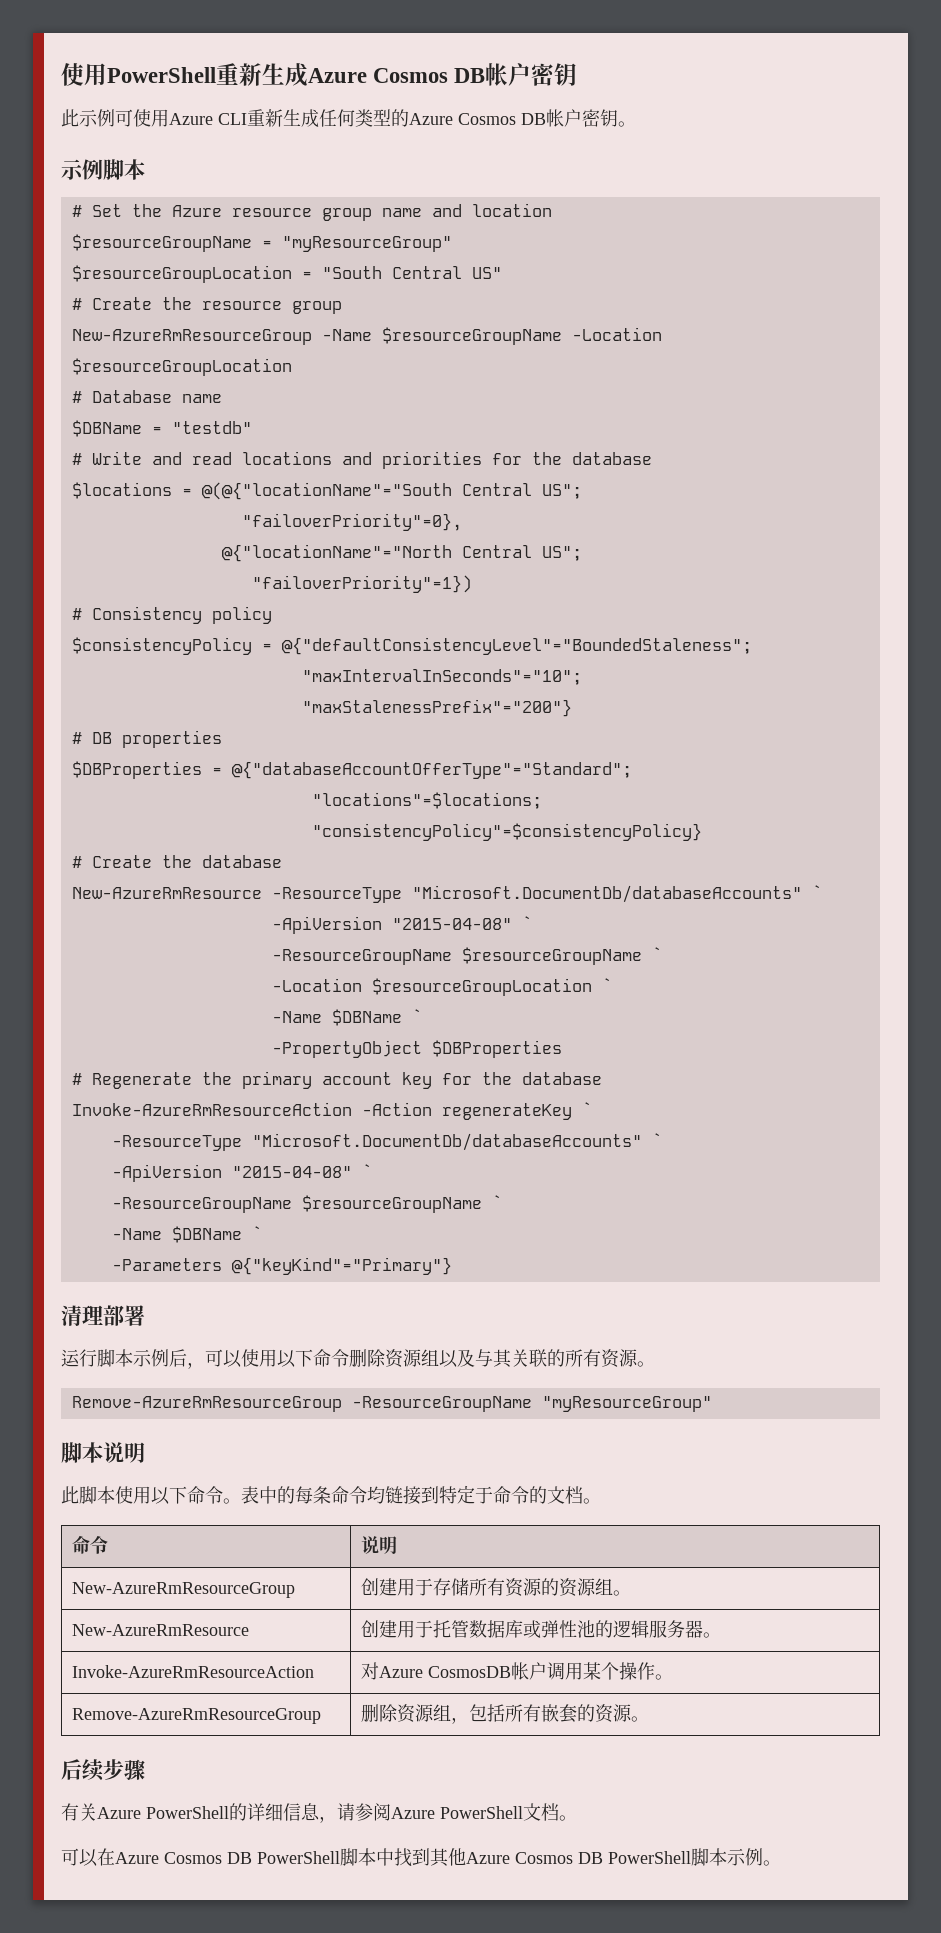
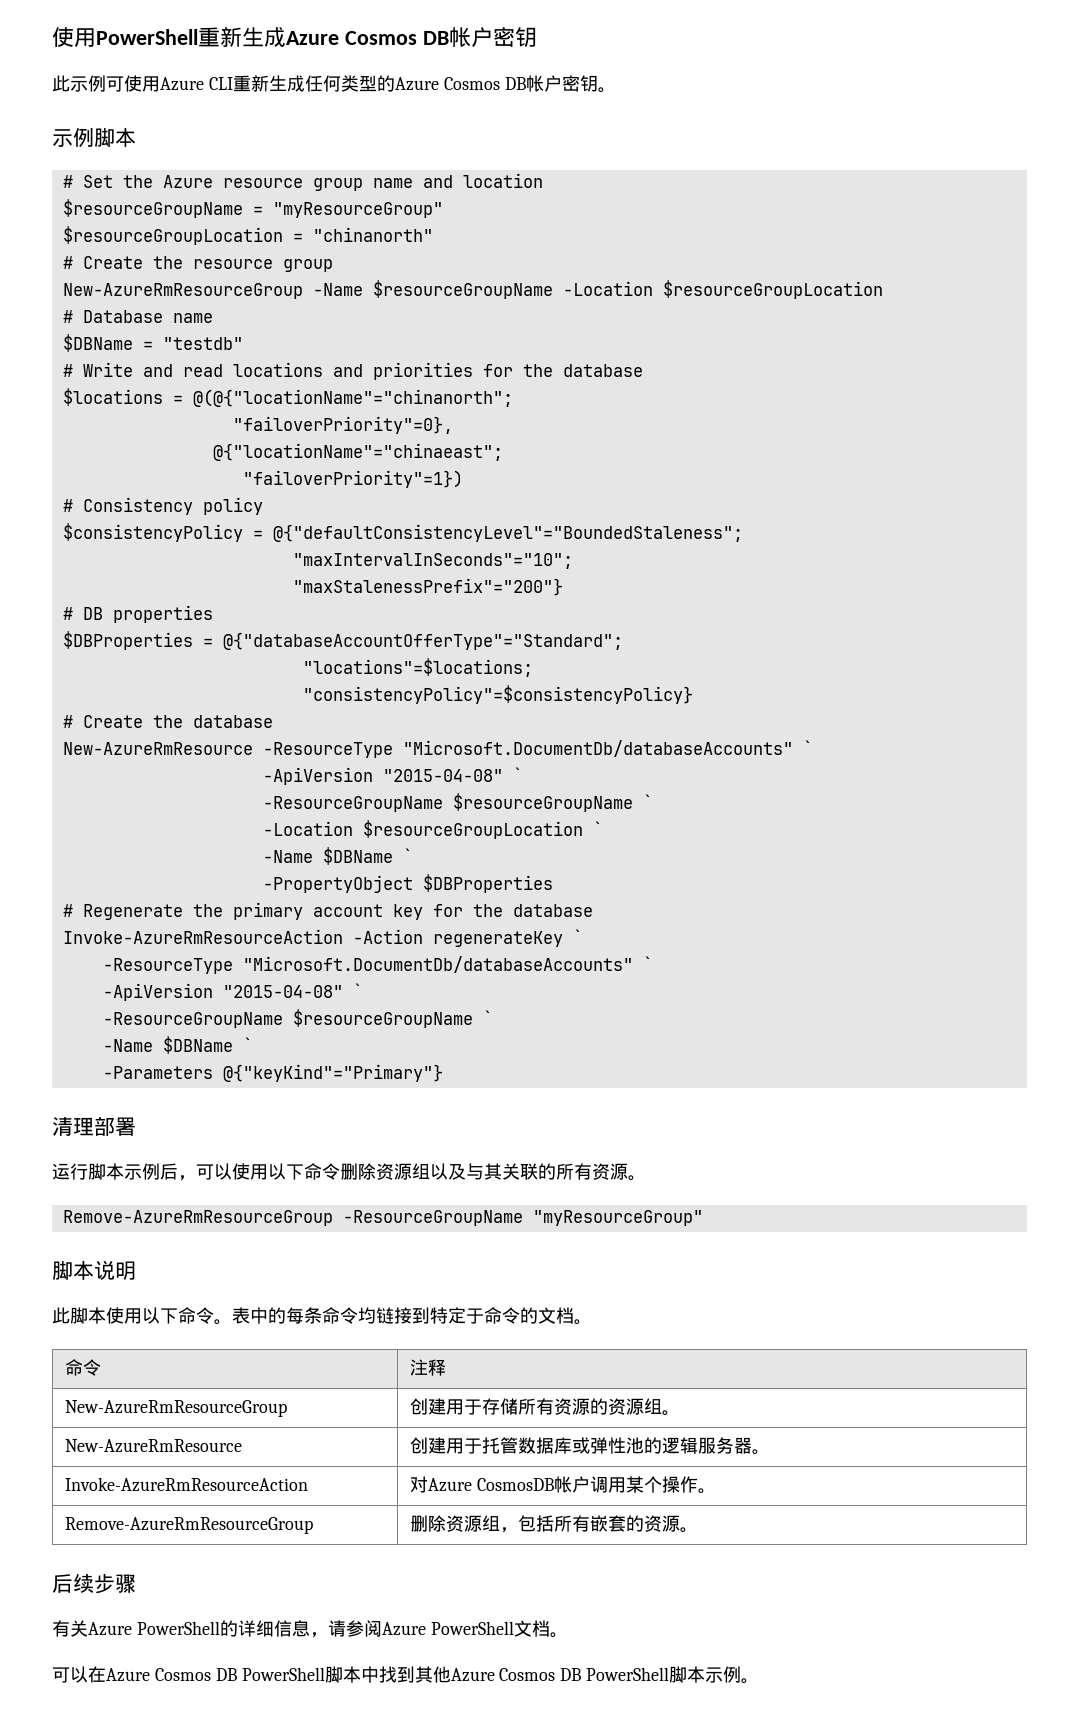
- $resourceGroupLocation = "South Central US"
+ $resourceGroupLocation = "chinanorth"
- $locations = @(@{"locationName"="South Central US";
+ $locations = @(@{"locationName"="chinanorth";
  "failoverPriority"=0},
- @{"locationName"="North Central US";
+ @{"locationName"="chinaeast";
- 命令 | 说明
+ 命令 | 注释

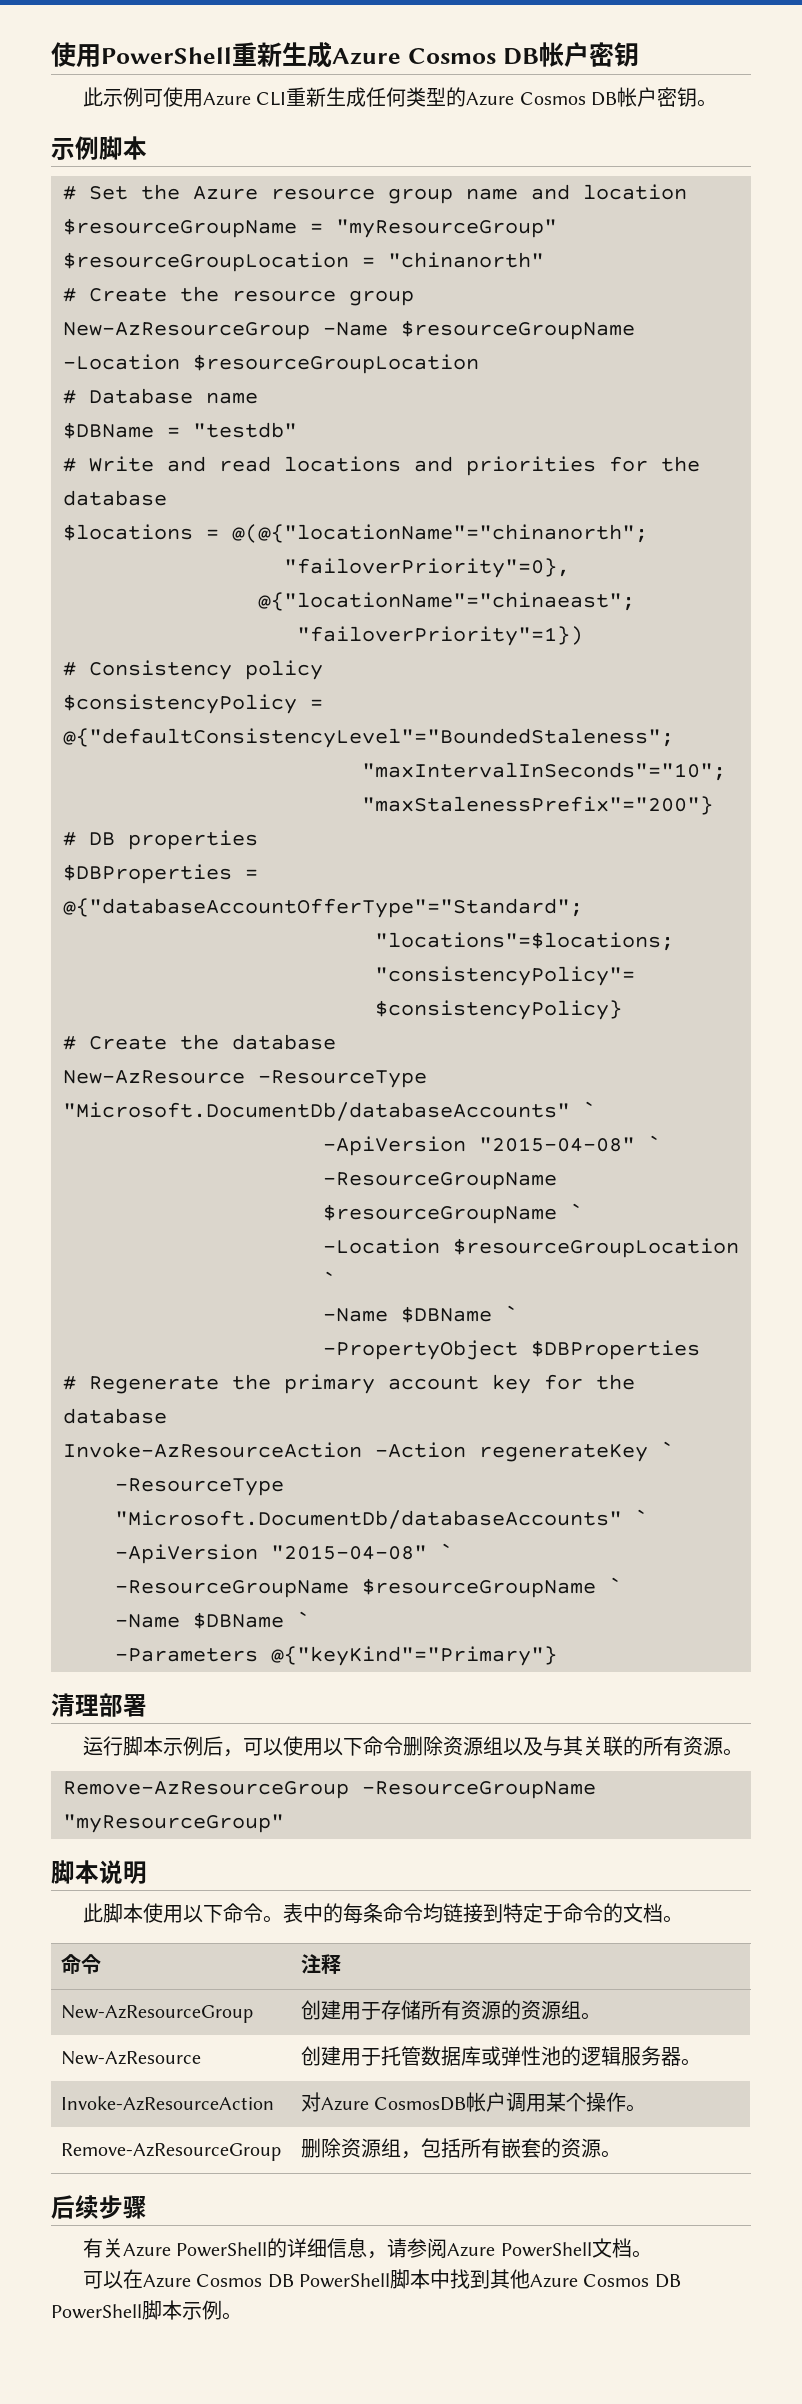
- New-AzureRmResourceGroup -Name $resourceGroupName -Location $resourceGroupLocation
+ New-AzResourceGroup -Name $resourceGroupName -Location $resourceGroupLocation
- New-AzureRmResource -ResourceType "Microsoft.DocumentDb/databaseAccounts" `
+ New-AzResource -ResourceType "Microsoft.DocumentDb/databaseAccounts" `
- Invoke-AzureRmResourceAction -Action regenerateKey `
+ Invoke-AzResourceAction -Action regenerateKey `
- Remove-AzureRmResourceGroup -ResourceGroupName "myResourceGroup"
+ Remove-AzResourceGroup -ResourceGroupName "myResourceGroup"
- New-AzureRmResourceGroup | 创建用于存储所有资源的资源组。
+ New-AzResourceGroup | 创建用于存储所有资源的资源组。
- New-AzureRmResource | 创建用于托管数据库或弹性池的逻辑服务器。
+ New-AzResource | 创建用于托管数据库或弹性池的逻辑服务器。
- Invoke-AzureRmResourceAction | 对Azure CosmosDB帐户调用某个操作。
+ Invoke-AzResourceAction | 对Azure CosmosDB帐户调用某个操作。
- Remove-AzureRmResourceGroup | 删除资源组，包括所有嵌套的资源。
+ Remove-AzResourceGroup | 删除资源组，包括所有嵌套的资源。

